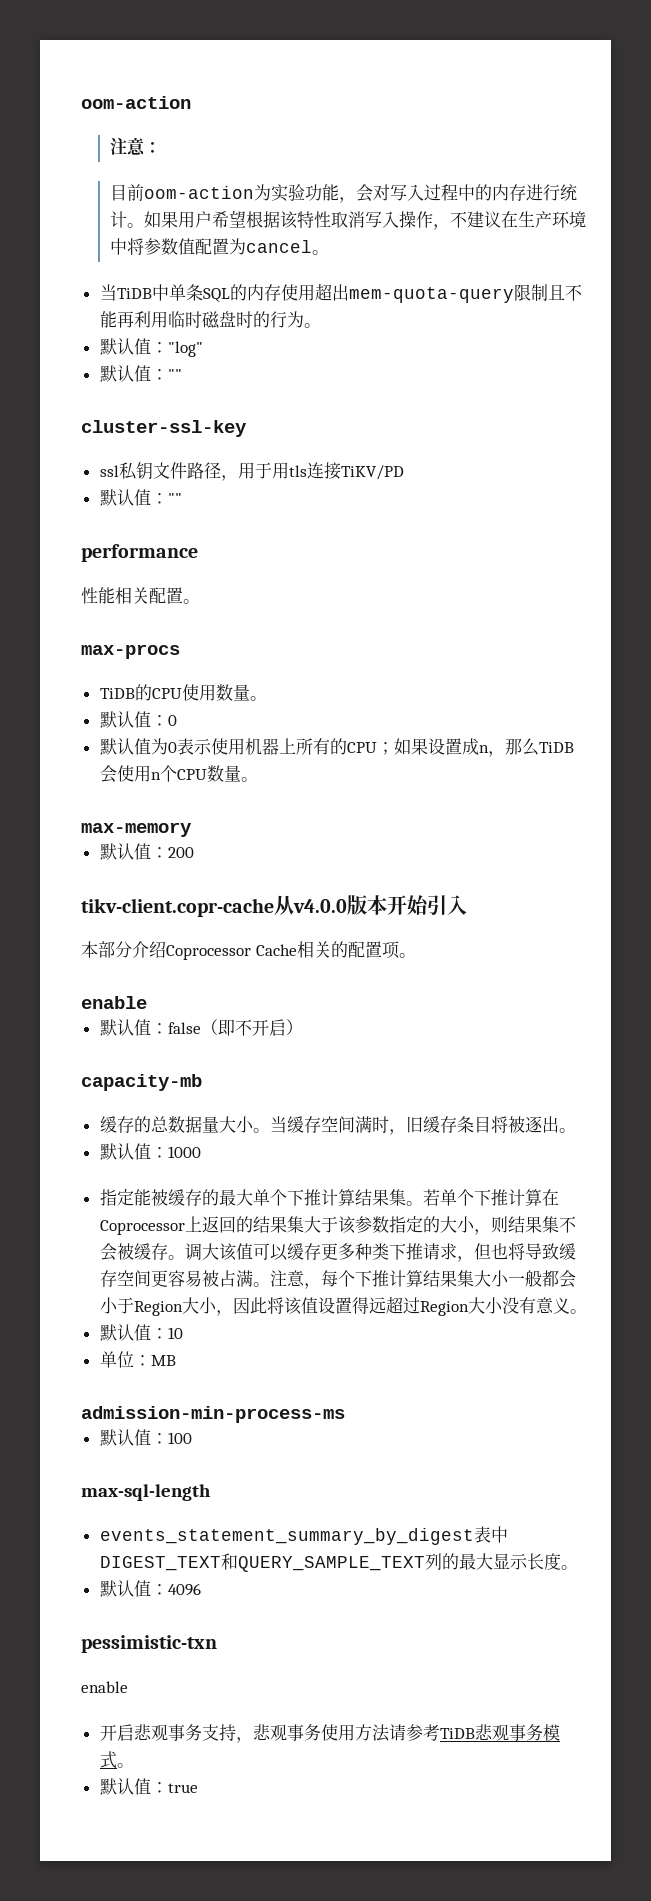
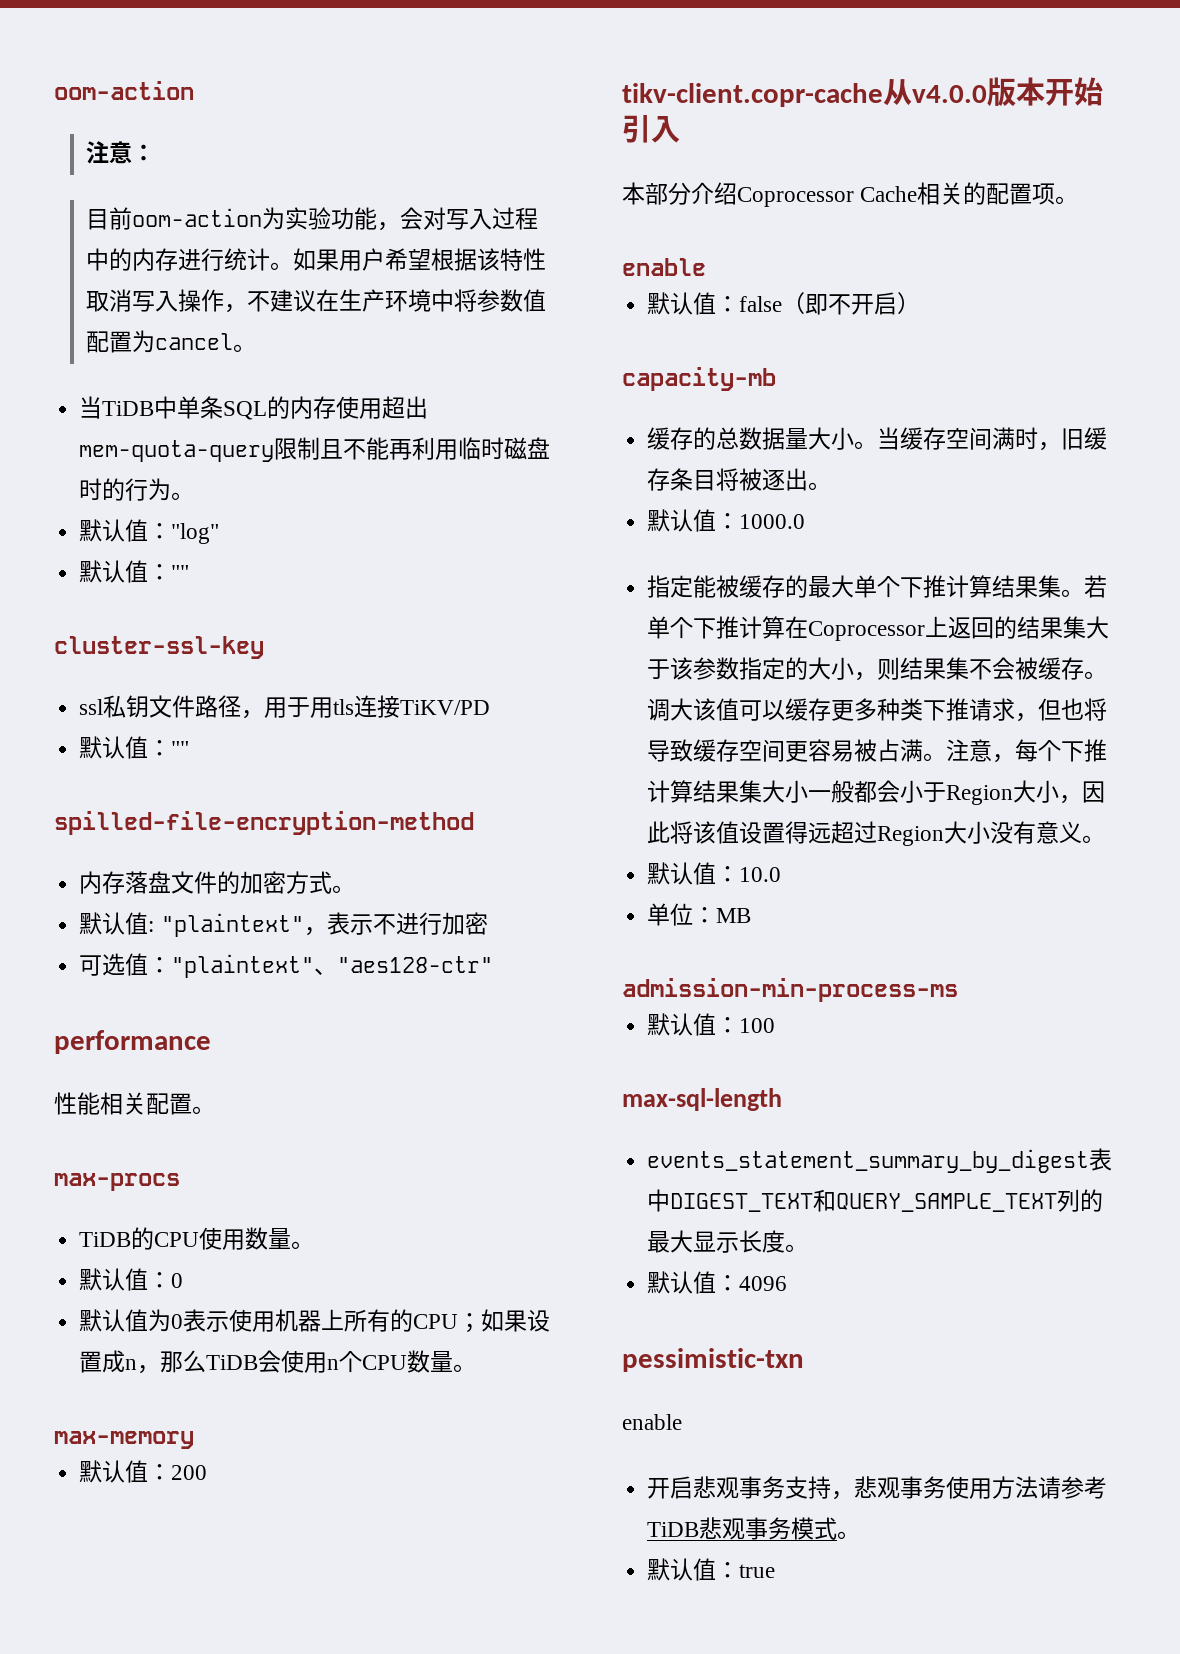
+ spilled-file-encryption-method
+ 内存落盘文件的加密方式。
+ 默认值: "plaintext"，表示不进行加密
+ 可选值："plaintext"、"aes128-ctr"
- 默认值：1000
+ 默认值：1000.0
- 默认值：10
+ 默认值：10.0

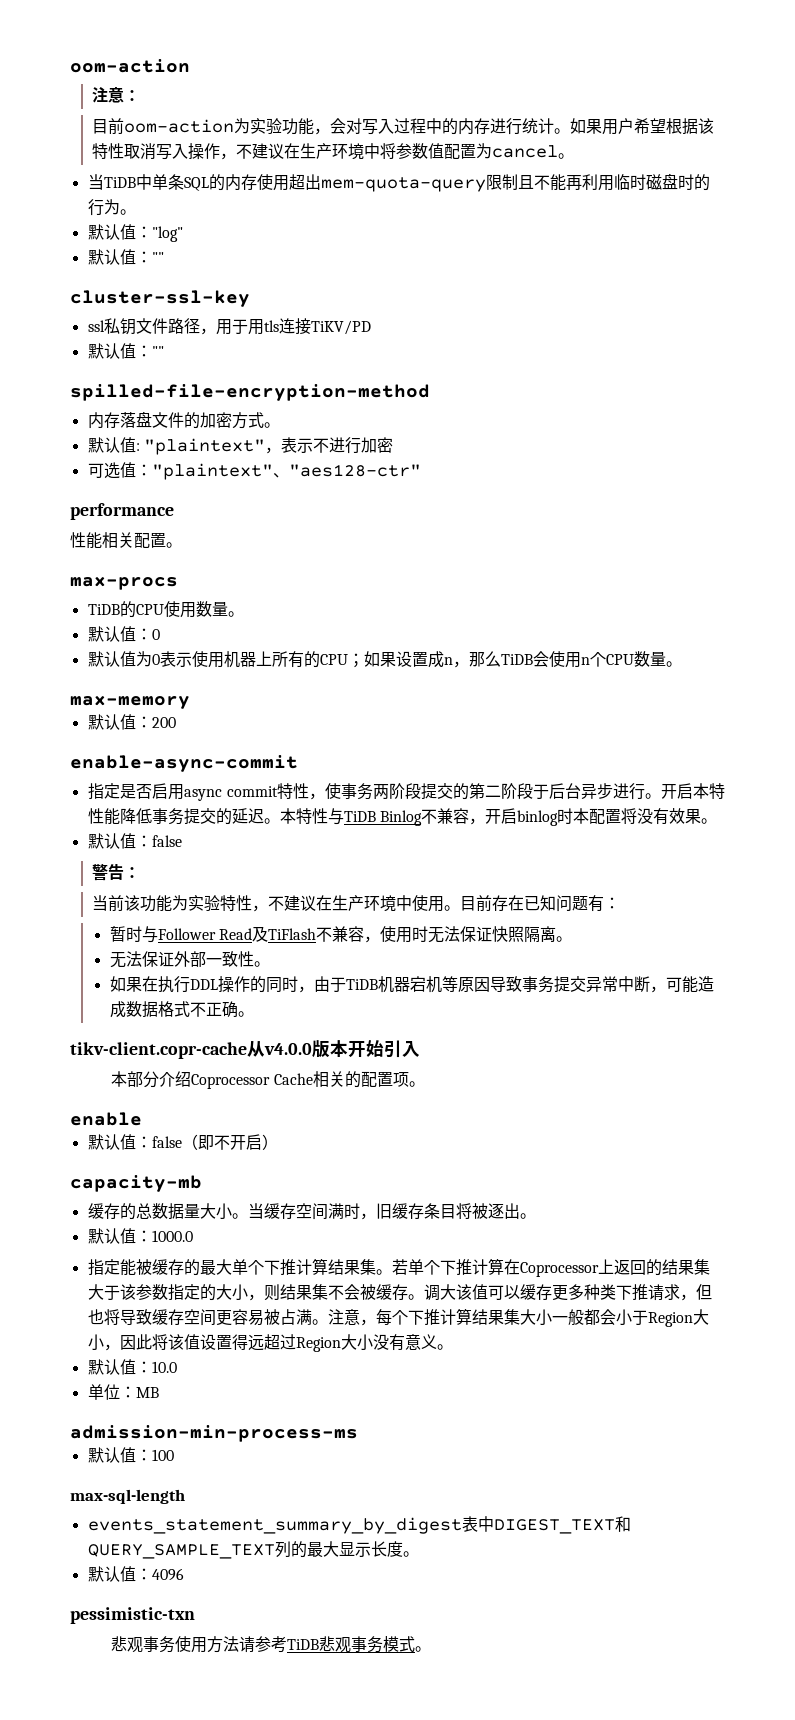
+ enable-async-commit
+ 指定是否启用async commit特性，使事务两阶段提交的第二阶段于后台异步进行。开启本特性能降低事务提交的延迟。本特性与TiDB Binlog不兼容，开启binlog时本配置将没有效果。
+ 默认值：false
+ 警告：
+ 当前该功能为实验特性，不建议在生产环境中使用。目前存在已知问题有：
+ 暂时与Follower Read及TiFlash不兼容，使用时无法保证快照隔离。
+ 无法保证外部一致性。
+ 如果在执行DDL操作的同时，由于TiDB机器宕机等原因导致事务提交异常中断，可能造成数据格式不正确。
  pessimistic-txn
- enable
- 开启悲观事务支持，悲观事务使用方法请参考TiDB悲观事务模式。
+ 悲观事务使用方法请参考TiDB悲观事务模式。
- 默认值：true

